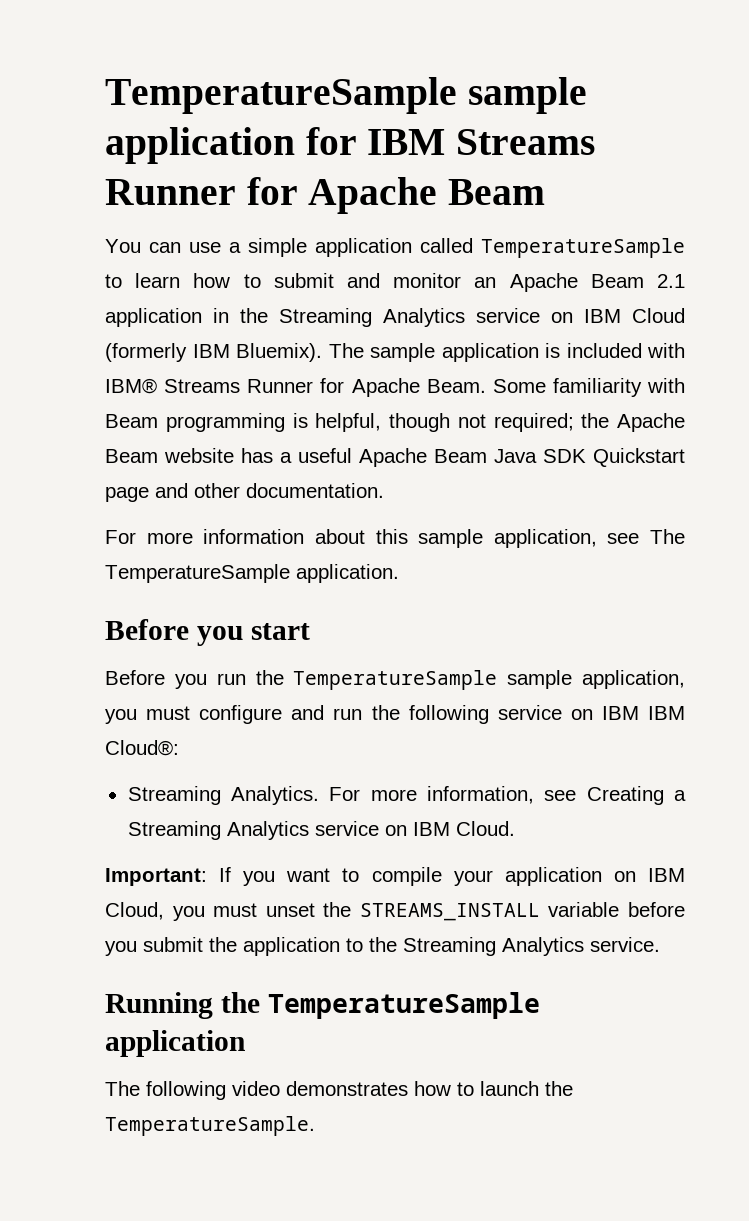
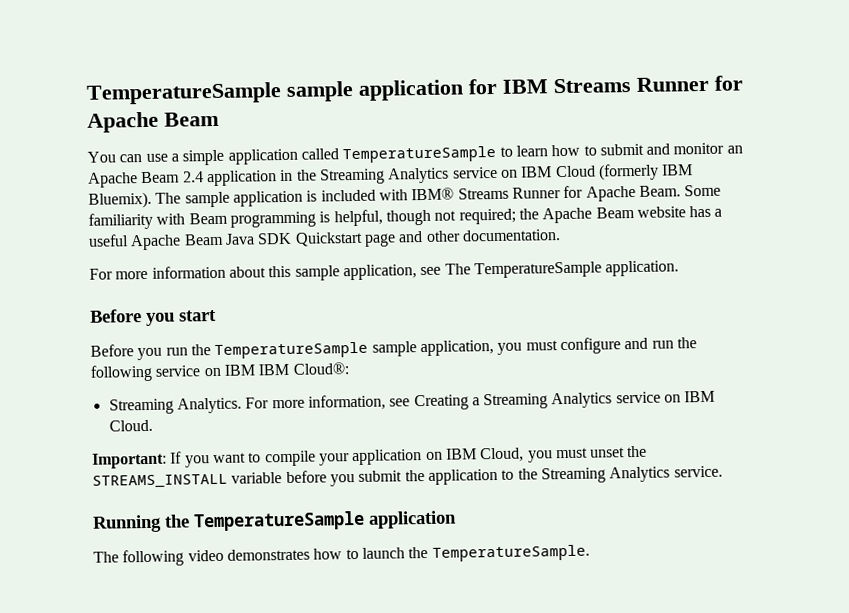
- You can use a simple application called TemperatureSample to learn how to submit and monitor an Apache Beam 2.1 application in the Streaming Analytics service on IBM Cloud (formerly IBM Bluemix).
+ You can use a simple application called TemperatureSample to learn how to submit and monitor an Apache Beam 2.4 application in the Streaming Analytics service on IBM Cloud (formerly IBM Bluemix).

